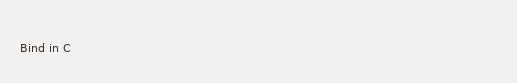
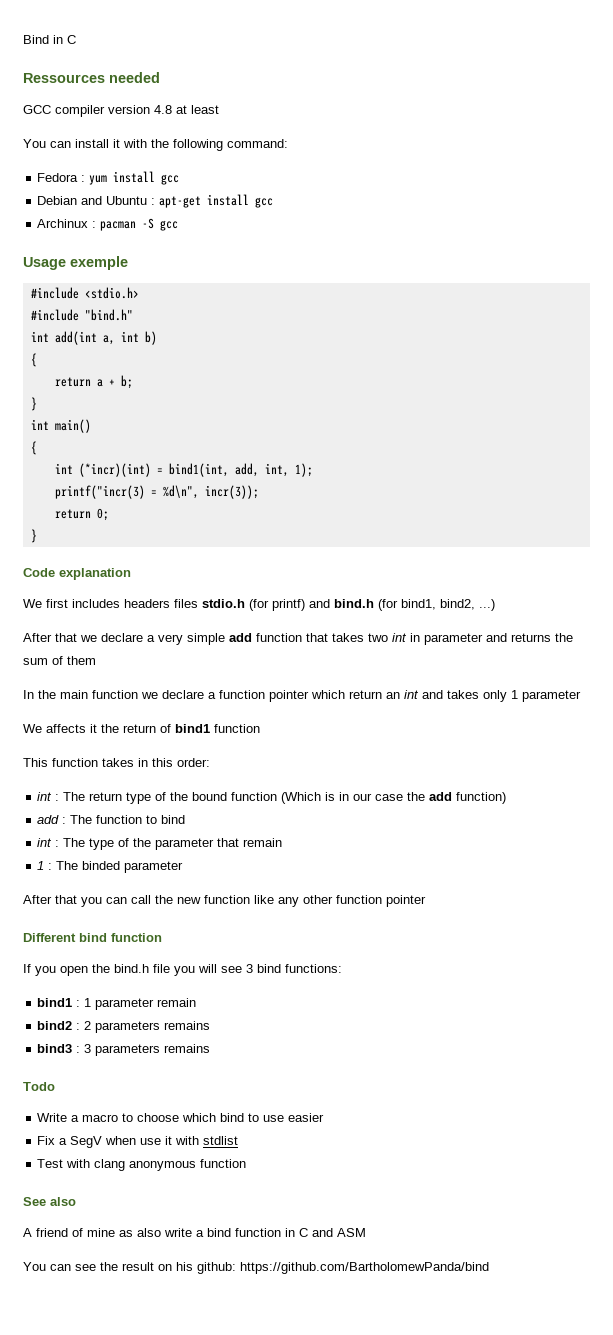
+ Ressources needed
+ GCC compiler version 4.8 at least
+ You can install it with the following command:
+ Fedora : yum install gcc
+ Debian and Ubuntu : apt-get install gcc
+ Archinux : pacman -S gcc
+ Usage exemple
+ #include <stdio.h>
+ #include "bind.h"
+ int add(int a, int b)
+ {
+ return a + b;
+ }
+ int main()
+ {
+ int (*incr)(int) = bind1(int, add, int, 1);
+ printf("incr(3) = %d\n", incr(3));
+ return 0;
+ }
+ Code explanation
+ We first includes headers files stdio.h (for printf) and bind.h (for bind1, bind2, ...)
+ After that we declare a very simple add function that takes two int in parameter and returns the sum of them
+ In the main function we declare a function pointer which return an int and takes only 1 parameter
+ We affects it the return of bind1 function
+ This function takes in this order:
+ int : The return type of the bound function (Which is in our case the add function)
+ add : The function to bind
+ int : The type of the parameter that remain
+ 1 : The binded parameter
+ After that you can call the new function like any other function pointer
+ Different bind function
+ If you open the bind.h file you will see 3 bind functions:
+ bind1 : 1 parameter remain
+ bind2 : 2 parameters remains
+ bind3 : 3 parameters remains
+ Todo
+ Write a macro to choose which bind to use easier
+ Fix a SegV when use it with stdlist
+ Test with clang anonymous function
+ See also
+ A friend of mine as also write a bind function in C and ASM
+ You can see the result on his github: https://github.com/BartholomewPanda/bind

